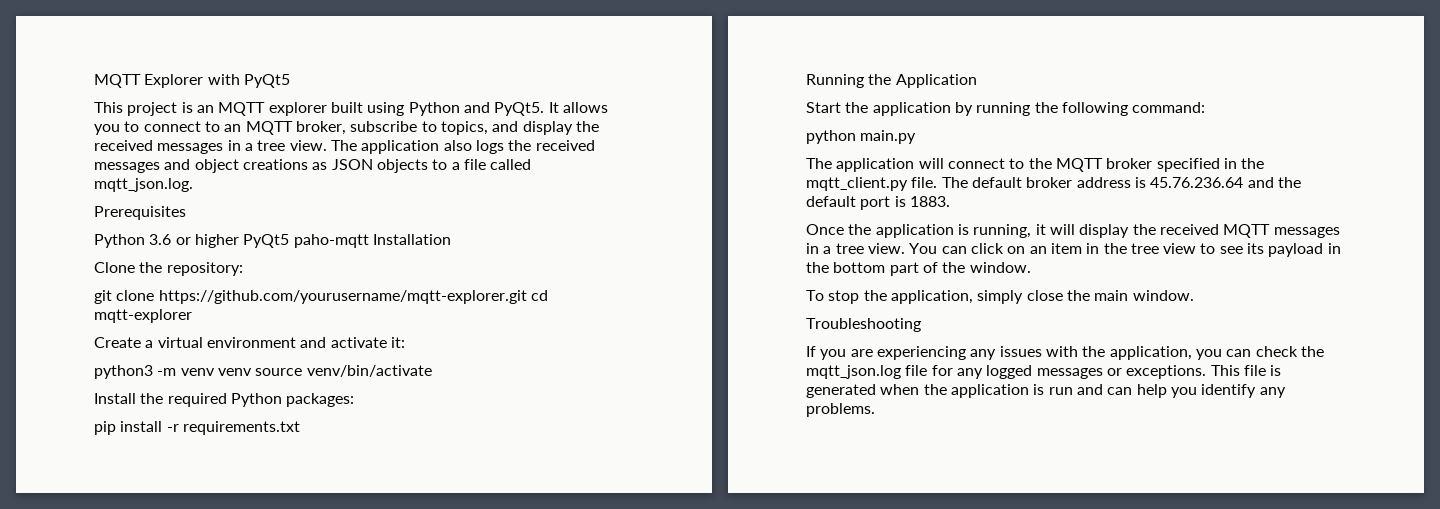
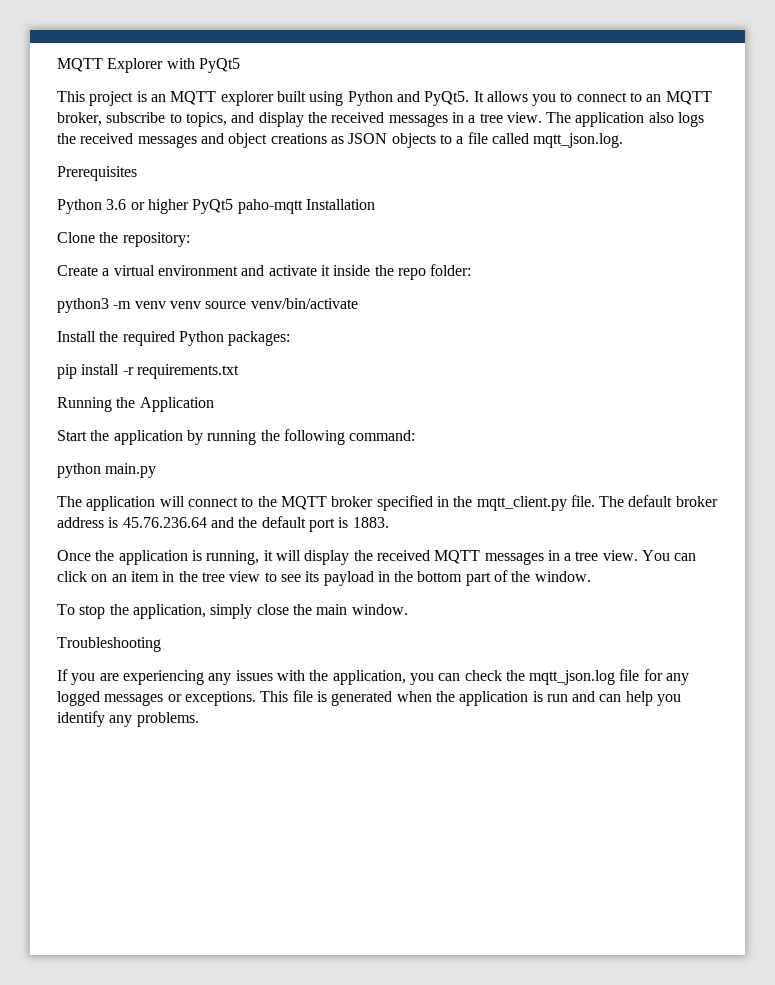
- git clone https://github.com/yourusername/mqtt-explorer.git cd mqtt-explorer
- Create a virtual environment and activate it:
+ Create a virtual environment and activate it inside the repo folder:

